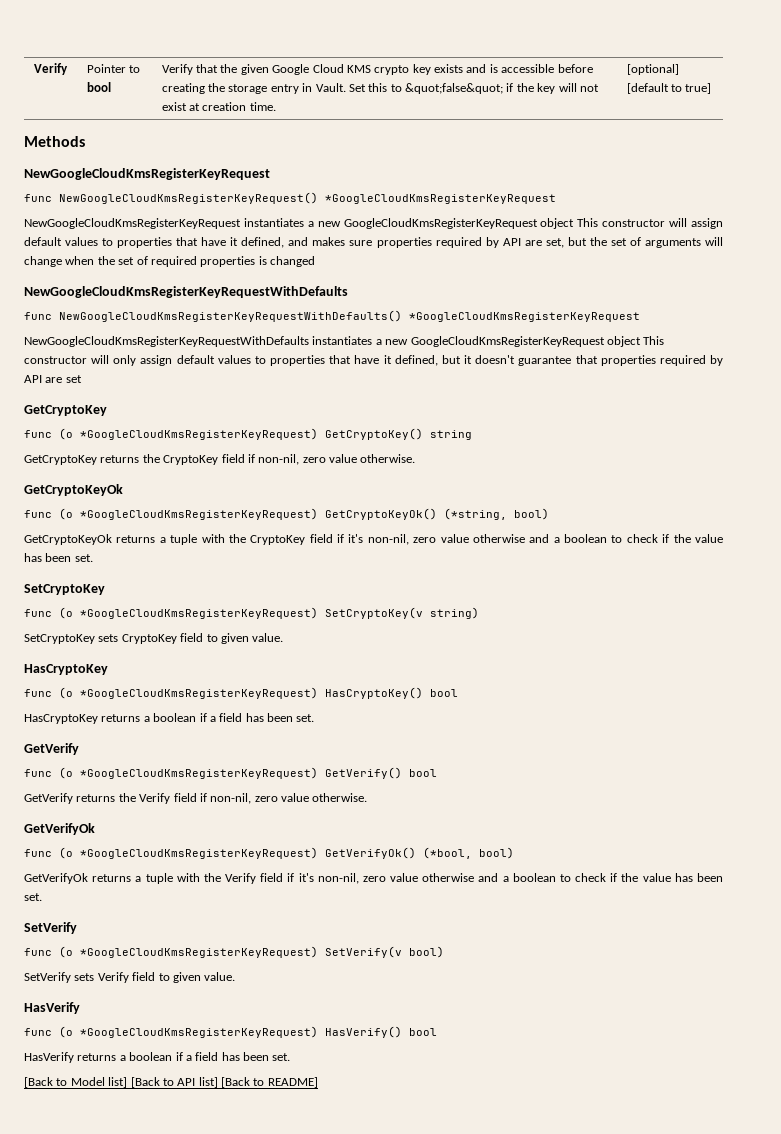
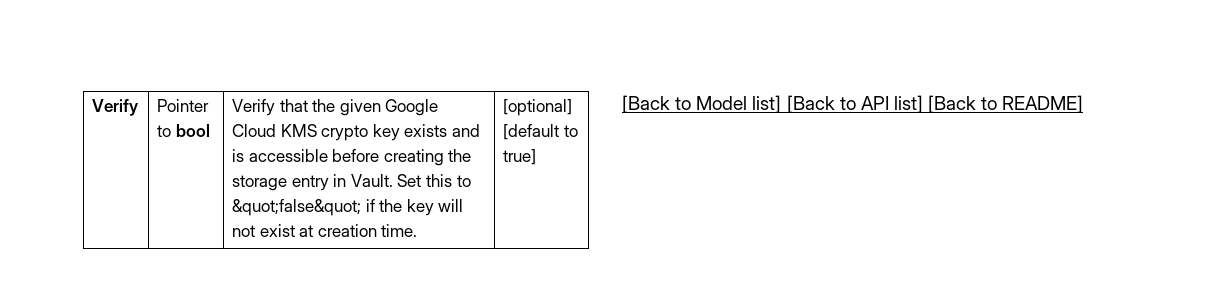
- Methods
- NewGoogleCloudKmsRegisterKeyRequest
- func NewGoogleCloudKmsRegisterKeyRequest() *GoogleCloudKmsRegisterKeyRequest
- NewGoogleCloudKmsRegisterKeyRequest instantiates a new GoogleCloudKmsRegisterKeyRequest object This constructor will assign default values to properties that have it defined, and makes sure properties required by API are set, but the set of arguments will change when the set of required properties is changed
- NewGoogleCloudKmsRegisterKeyRequestWithDefaults
- func NewGoogleCloudKmsRegisterKeyRequestWithDefaults() *GoogleCloudKmsRegisterKeyRequest
- NewGoogleCloudKmsRegisterKeyRequestWithDefaults instantiates a new GoogleCloudKmsRegisterKeyRequest object This constructor will only assign default values to properties that have it defined, but it doesn't guarantee that properties required by API are set
- GetCryptoKey
- func (o *GoogleCloudKmsRegisterKeyRequest) GetCryptoKey() string
- GetCryptoKey returns the CryptoKey field if non-nil, zero value otherwise.
- GetCryptoKeyOk
- func (o *GoogleCloudKmsRegisterKeyRequest) GetCryptoKeyOk() (*string, bool)
- GetCryptoKeyOk returns a tuple with the CryptoKey field if it's non-nil, zero value otherwise and a boolean to check if the value has been set.
- SetCryptoKey
- func (o *GoogleCloudKmsRegisterKeyRequest) SetCryptoKey(v string)
- SetCryptoKey sets CryptoKey field to given value.
- HasCryptoKey
- func (o *GoogleCloudKmsRegisterKeyRequest) HasCryptoKey() bool
- HasCryptoKey returns a boolean if a field has been set.
- GetVerify
- func (o *GoogleCloudKmsRegisterKeyRequest) GetVerify() bool
- GetVerify returns the Verify field if non-nil, zero value otherwise.
- GetVerifyOk
- func (o *GoogleCloudKmsRegisterKeyRequest) GetVerifyOk() (*bool, bool)
- GetVerifyOk returns a tuple with the Verify field if it's non-nil, zero value otherwise and a boolean to check if the value has been set.
- SetVerify
- func (o *GoogleCloudKmsRegisterKeyRequest) SetVerify(v bool)
- SetVerify sets Verify field to given value.
- HasVerify
- func (o *GoogleCloudKmsRegisterKeyRequest) HasVerify() bool
- HasVerify returns a boolean if a field has been set.

